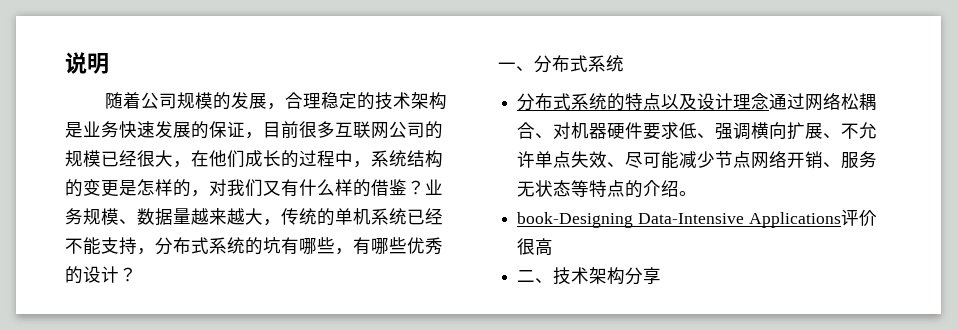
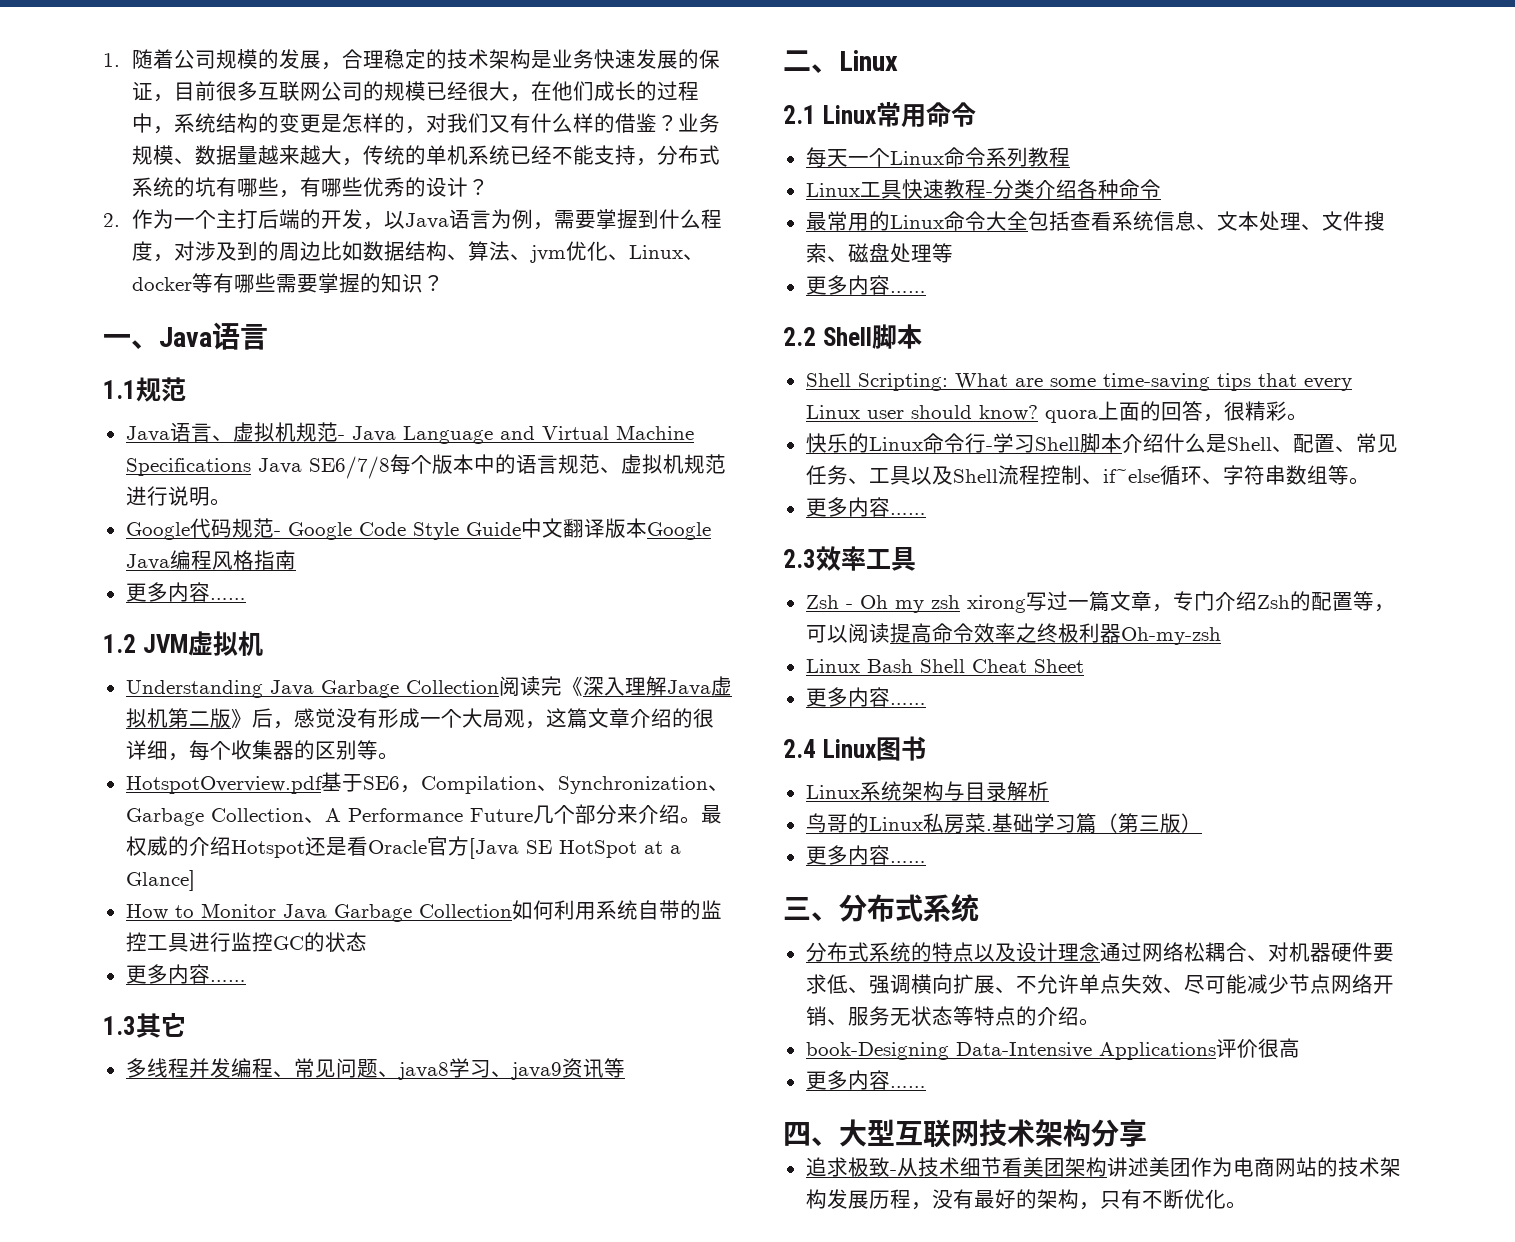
- 说明
- 随着公司规模的发展，合理稳定的技术架构是业务快速发展的保证，目前很多互联网公司的规模已经很大，在他们成长的过程中，系统结构的变更是怎样的，对我们又有什么样的借鉴？
+ 1.随着公司规模的发展，合理稳定的技术架构是业务快速发展的保证，目前很多互联网公司的规模已经很大，在他们成长的过程中，系统结构的变更是怎样的，对我们又有什么样的借鉴？
- 一、分布式系统
+ 2.作为一个主打后端的开发，以Java语言为例，需要掌握到什么程度，对涉及到的周边比如数据结构、算法、jvm优化、Linux、docker等有哪些需要掌握的知识？
+ 一、Java语言
+ 1.1规范
+ Java语言、虚拟机规范- Java Language and Virtual Machine Specifications Java SE6/7/8每个版本中的语言规范、虚拟机规范进行说明。
+ Google代码规范- Google Code Style Guide中文翻译版本Google Java编程风格指南
+ 更多内容……
+ 1.2 JVM虚拟机
+ Understanding Java Garbage Collection阅读完《深入理解Java虚拟机第二版》后，感觉没有形成一个大局观，这篇文章介绍的很详细，每个收集器的区别等。
+ HotspotOverview.pdf基于SE6，Compilation、Synchronization、Garbage Collection、A Performance Future几个部分来介绍。最权威的介绍Hotspot还是看Oracle官方[Java SE HotSpot at a Glance]
+ How to Monitor Java Garbage Collection如何利用系统自带的监控工具进行监控GC的状态
+ 更多内容……
+ 1.3其它
+ 多线程并发编程、常见问题、java8学习、java9资讯等
+ 二、Linux
+ 2.1 Linux常用命令
+ 每天一个Linux命令系列教程
+ Linux工具快速教程-分类介绍各种命令
+ 最常用的Linux命令大全包括查看系统信息、文本处理、文件搜索、磁盘处理等
+ 更多内容……
+ 2.2 Shell脚本
+ Shell Scripting: What are some time-saving tips that every Linux user should know? quora上面的回答，很精彩。
+ 快乐的Linux命令行-学习Shell脚本介绍什么是Shell、配置、常见任务、工具以及Shell流程控制、if~else循环、字符串数组等。
+ 更多内容……
+ 2.3效率工具
+ Zsh - Oh my zsh xirong写过一篇文章，专门介绍Zsh的配置等，可以阅读提高命令效率之终极利器Oh-my-zsh
+ Linux Bash Shell Cheat Sheet
+ 更多内容……
+ 2.4 Linux图书
+ Linux系统架构与目录解析
+ 鸟哥的Linux私房菜.基础学习篇（第三版）
+ 更多内容……
+ 三、分布式系统
  book-Designing Data-Intensive Applications评价很高
- 二、技术架构分享
+ 更多内容……
+ 四、大型互联网技术架构分享
+ 追求极致-从技术细节看美团架构讲述美团作为电商网站的技术架构发展历程，没有最好的架构，只有不断优化。

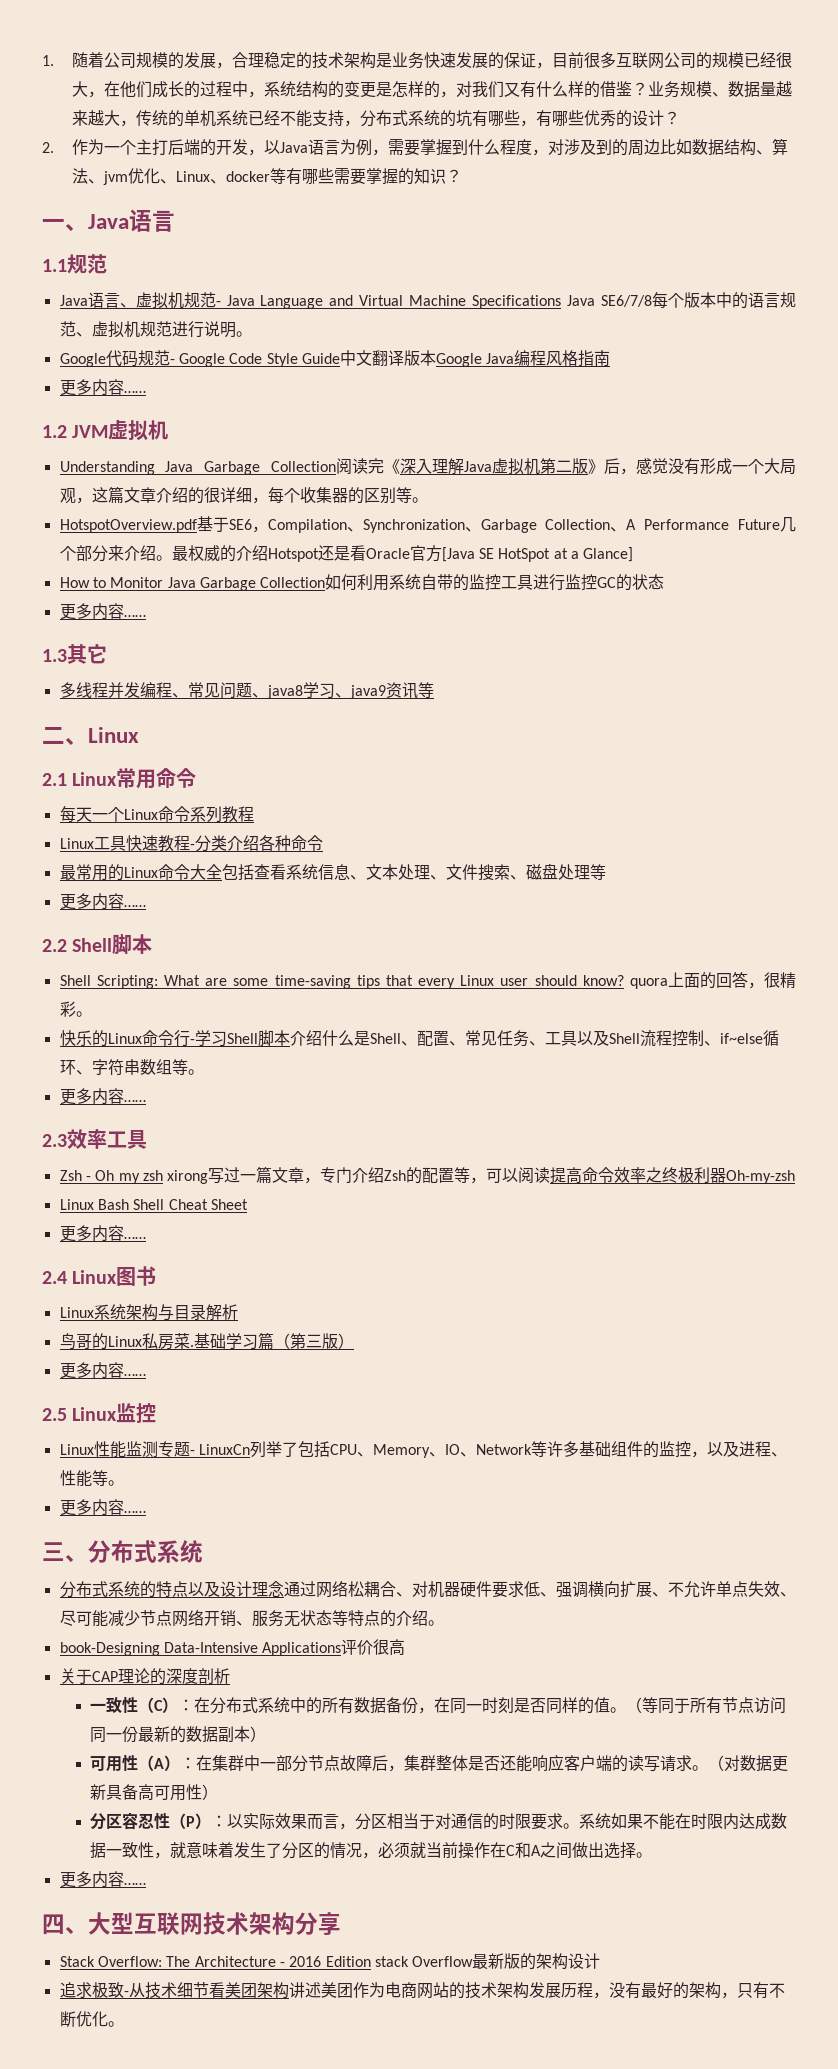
+ 2.5 Linux监控
+ Linux性能监测专题- LinuxCn列举了包括CPU、Memory、IO、Network等许多基础组件的监控，以及进程、性能等。
+ 更多内容……
+ 关于CAP理论的深度剖析
+ 一致性（C）：在分布式系统中的所有数据备份，在同一时刻是否同样的值。（等同于所有节点访问同一份最新的数据副本）
+ 可用性（A）：在集群中一部分节点故障后，集群整体是否还能响应客户端的读写请求。（对数据更新具备高可用性）
+ 分区容忍性（P）：以实际效果而言，分区相当于对通信的时限要求。系统如果不能在时限内达成数据一致性，就意味着发生了分区的情况，必须就当前操作在C和A之间做出选择。
+ Stack Overflow: The Architecture - 2016 Edition stack Overflow最新版的架构设计

